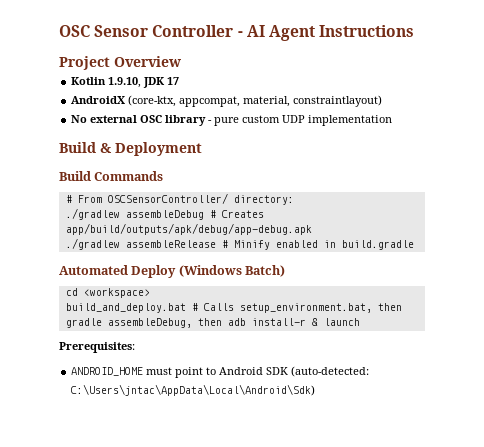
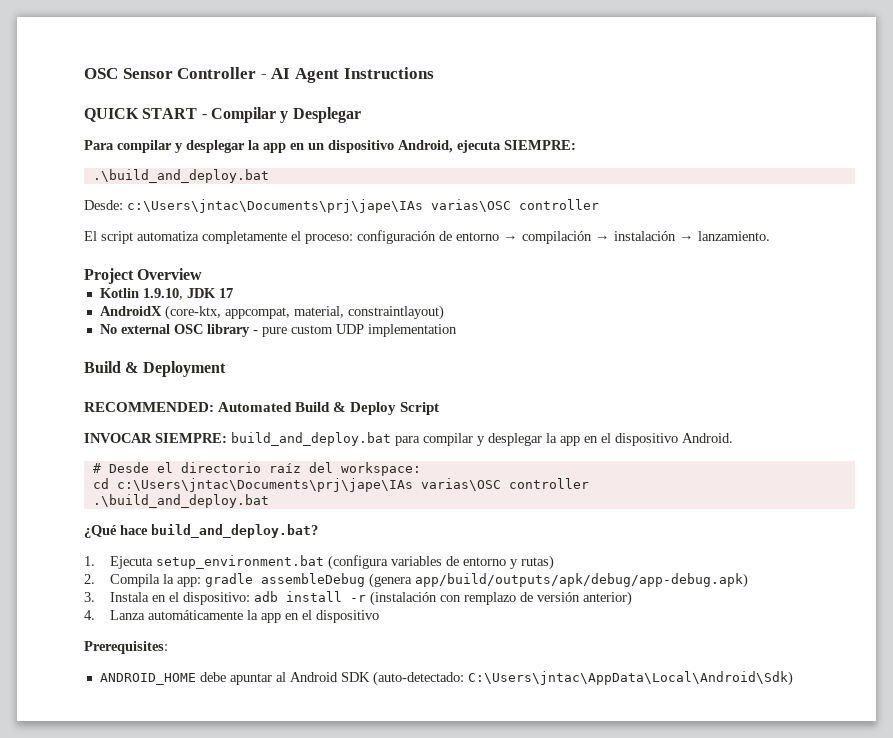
+ QUICK START - Compilar y Desplegar
+ Para compilar y desplegar la app en un dispositivo Android, ejecuta SIEMPRE:
+ .\build_and_deploy.bat
+ Desde: c:\Users\jntac\Documents\prj\jape\IAs varias\OSC controller
+ El script automatiza completamente el proceso: configuración de entorno → compilación → instalación → lanzamiento.
- Build Commands
- # From OSCSensorController/ directory:
- ./gradlew assembleDebug # Creates app/build/outputs/apk/debug/app-debug.apk
- ./gradlew assembleRelease # Minify enabled in build.gradle
- Automated Deploy (Windows Batch)
- cd <workspace>
- build_and_deploy.bat # Calls setup_environment.bat, then gradle assembleDebug, then adb install-r & launch
+ RECOMMENDED: Automated Build & Deploy Script
+ INVOCAR SIEMPRE: build_and_deploy.bat para compilar y desplegar la app en el dispositivo Android.
+ # Desde el directorio raíz del workspace:
+ cd c:\Users\jntac\Documents\prj\jape\IAs varias\OSC controller
+ .\build_and_deploy.bat
+ ¿Qué hace build_and_deploy.bat?
+ 1. Ejecuta setup_environment.bat (configura variables de entorno y rutas)
+ 2. Compila la app: gradle assembleDebug (genera app/build/outputs/apk/debug/app-debug.apk)
+ 3. Instala en el dispositivo: adb install -r (instalación con remplazo de versión anterior)
+ 4. Lanza automáticamente la app en el dispositivo
- ANDROID_HOME must point to Android SDK (auto-detected: C:\Users\jntac\AppData\Local\Android\Sdk)
+ ANDROID_HOME debe apuntar al Android SDK (auto-detectado: C:\Users\jntac\AppData\Local\Android\Sdk)

